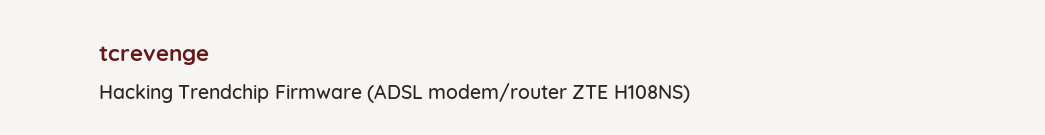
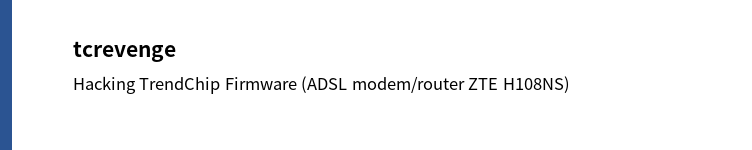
- Hacking Trendchip Firmware (ADSL modem/router ZTE H108NS)
+ Hacking TrendChip Firmware (ADSL modem/router ZTE H108NS)

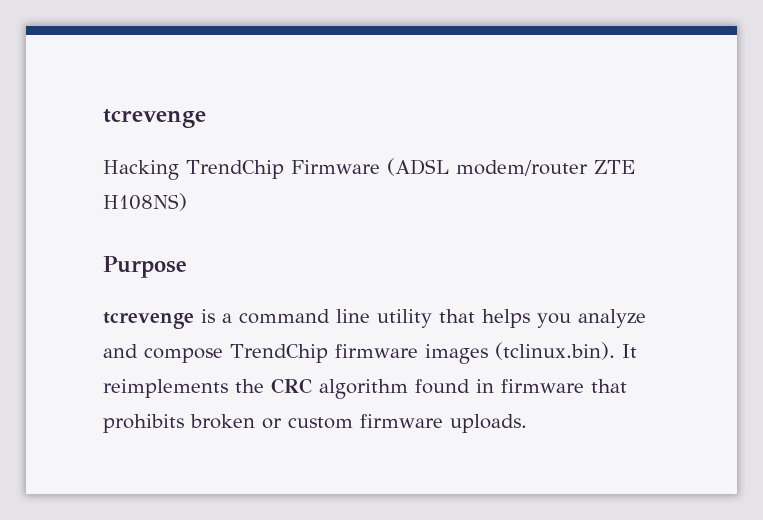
+ Purpose
+ tcrevenge is a command line utility that helps you analyze and compose TrendChip firmware images (tclinux.bin). It reimplements the CRC algorithm found in firmware that prohibits broken or custom firmware uploads.

